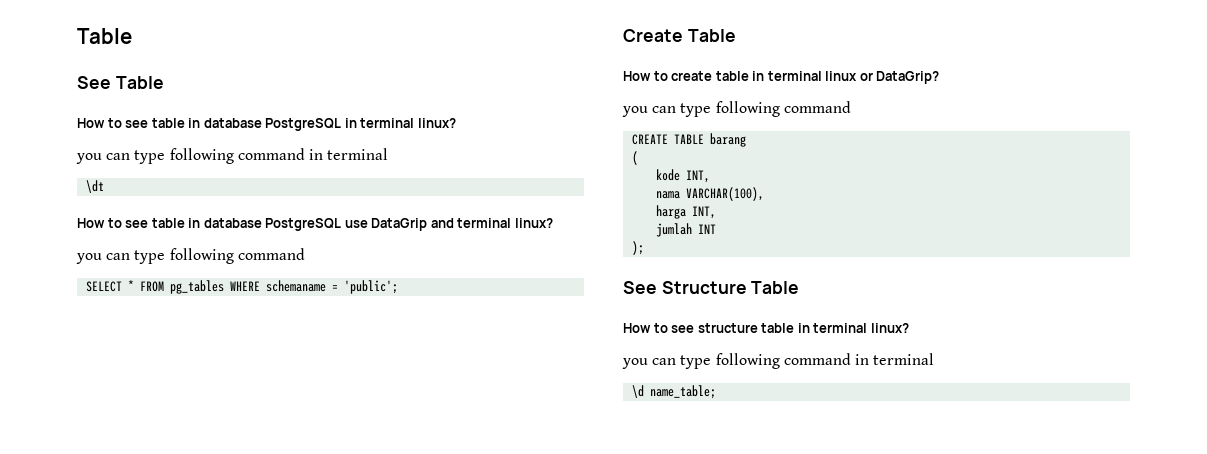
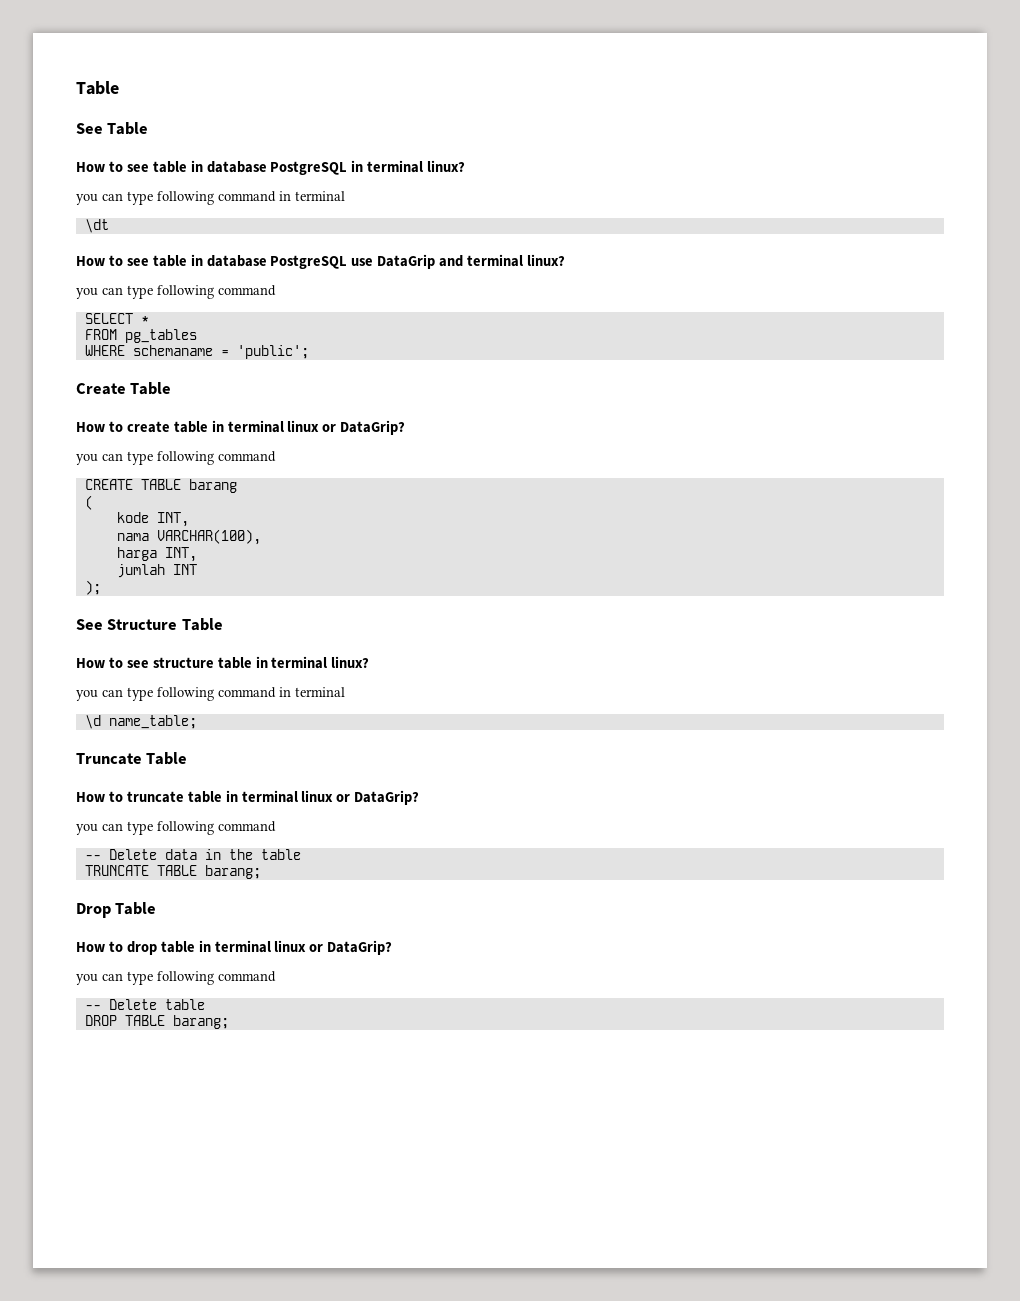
- SELECT * FROM pg_tables WHERE schemaname = 'public';
+ SELECT *
+ FROM pg_tables
+ WHERE schemaname = 'public';
+ Truncate Table
+ How to truncate table in terminal linux or DataGrip?
+ you can type following command
+ -- Delete data in the table
+ TRUNCATE TABLE barang;
+ Drop Table
+ How to drop table in terminal linux or DataGrip?
+ you can type following command
+ -- Delete table
+ DROP TABLE barang;

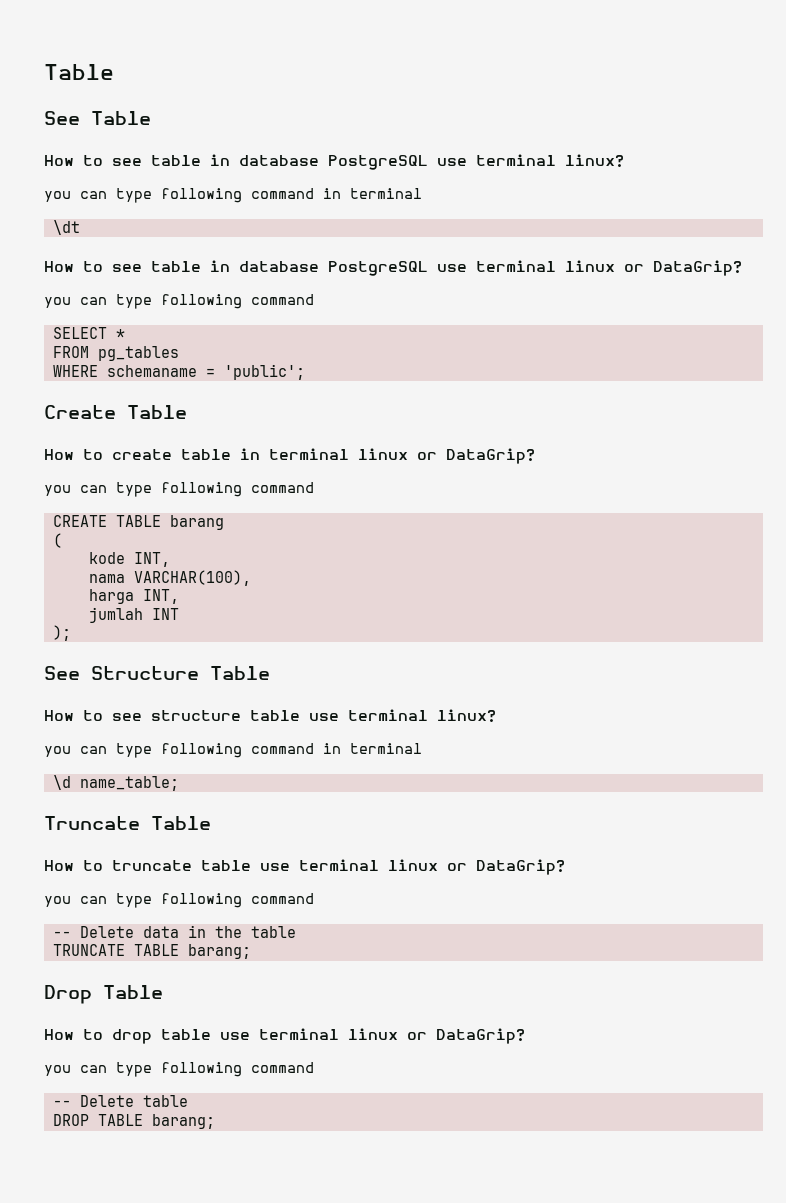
- How to see table in database PostgreSQL in terminal linux?
+ How to see table in database PostgreSQL use terminal linux?
- How to see table in database PostgreSQL use DataGrip and terminal linux?
+ How to see table in database PostgreSQL use terminal linux or DataGrip?
- How to see structure table in terminal linux?
+ How to see structure table use terminal linux?
- How to truncate table in terminal linux or DataGrip?
+ How to truncate table use terminal linux or DataGrip?
- How to drop table in terminal linux or DataGrip?
+ How to drop table use terminal linux or DataGrip?

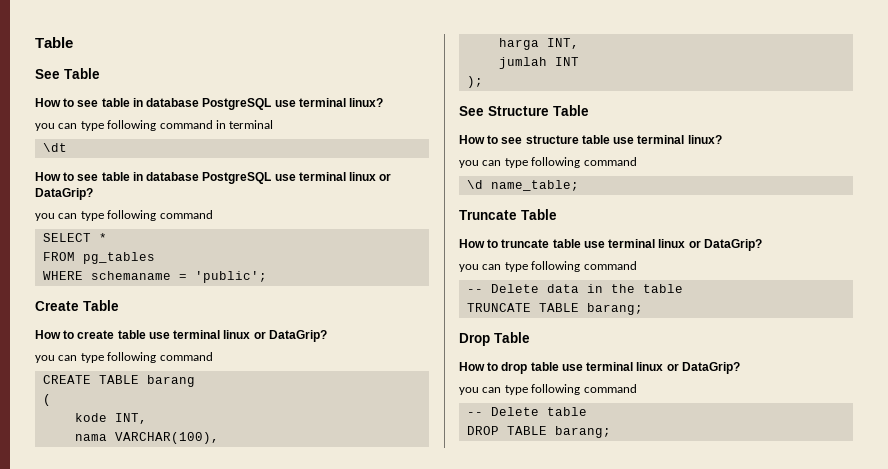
- How to create table in terminal linux or DataGrip?
+ How to create table use terminal linux or DataGrip?
  How to see structure table use terminal linux?
- you can type following command in terminal
+ you can type following command

